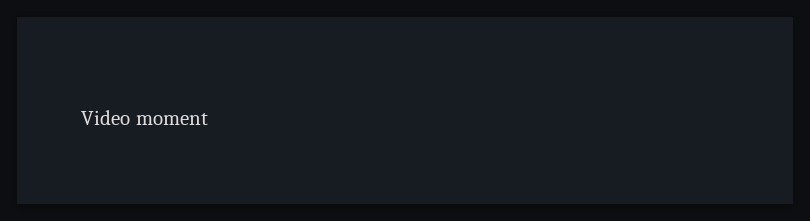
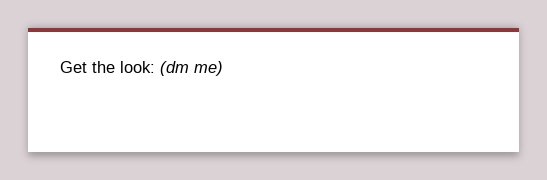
- Video moment
+ Get the look: (dm me)

